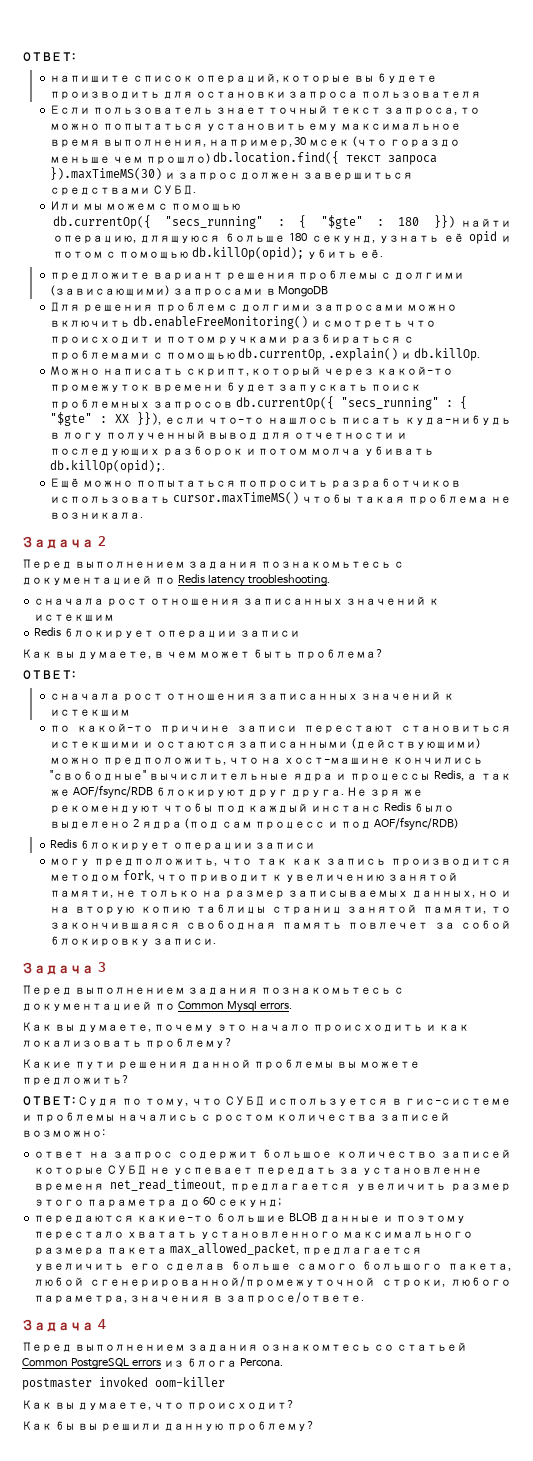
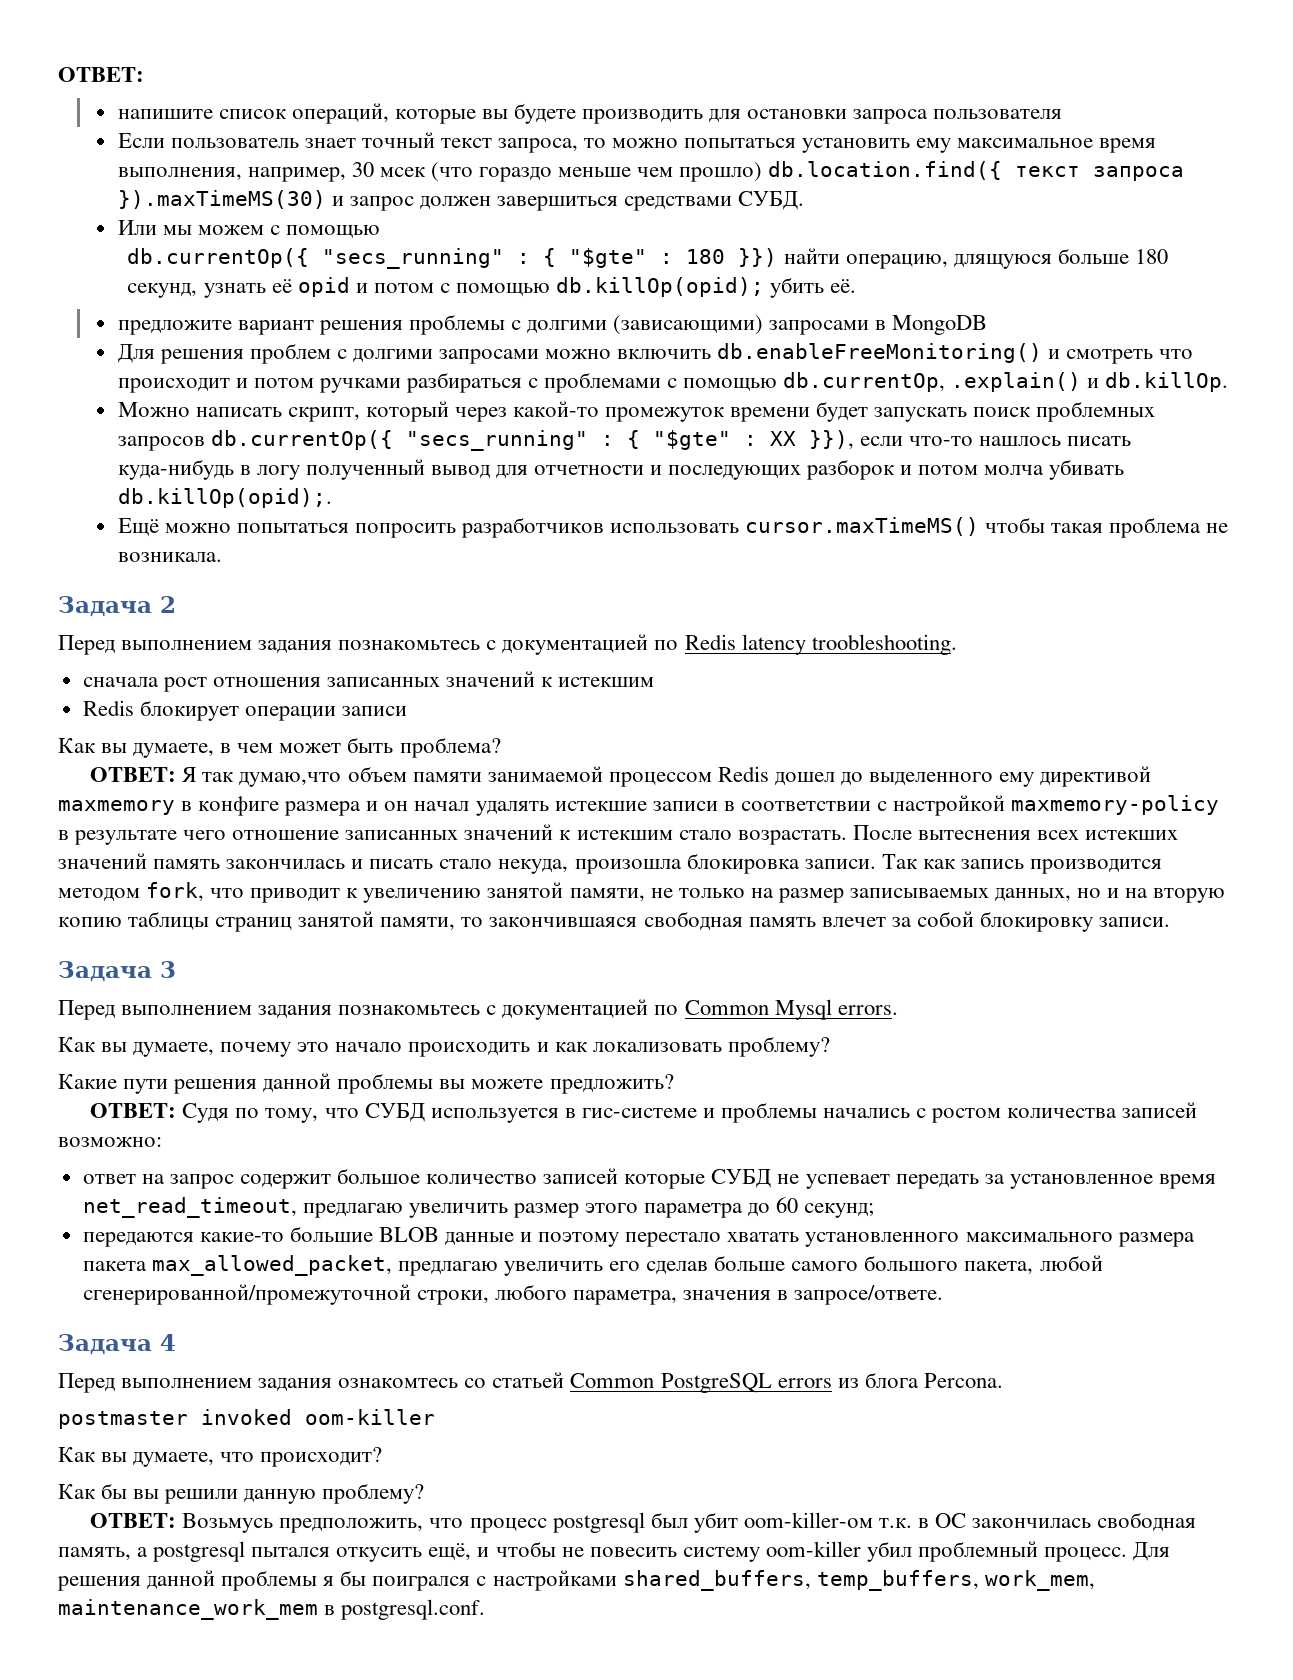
  Как вы думаете, в чем может быть проблема?
- ОТВЕТ:
- сначала рост отношения записанных значений к истекшим
- по какой-то причине записи перестают становиться истекшими и остаются записанными (действующими) можно предположить, что на хост-машине кончились "свободные" вычислительные ядра и процессы Redis, а так же AOF/fsync/RDB блокируют друг друга. Не зря же рекомендуют чтобы под каждый инстанс Redis было выделено 2 ядра (под сам процесс и под AOF/fsync/RDB)
- Redis блокирует операции записи
- могу предположить, что так как запись производится методом fork, что приводит к увеличению занятой памяти, не только на размер записываемых данных, но и на вторую копию таблицы страниц занятой памяти, то закончившаяся свободная память повлечет за собой блокировку записи.
+ ОТВЕТ: Я так думаю,что объем памяти занимаемой процессом Redis дошел до выделенного ему директивой maxmemory в конфиге размера и он начал удалять истекшие записи в соответствии с настройкой maxmemory-policy в результате чего отношение записанных значений к истекшим стало возрастать. После вытеснения всех истекших значений память закончилась и писать стало некуда, произошла блокировка записи. Так как запись производится методом fork, что приводит к увеличению занятой памяти, не только на размер записываемых данных, но и на вторую копию таблицы страниц занятой памяти, то закончившаяся свободная память влечет за собой блокировку записи.
- ответ на запрос содержит большое количество записей которые СУБД не успевает передать за установленне временя net_read_timeout, предлагается увеличить размер этого параметра до 60 секунд;
+ ответ на запрос содержит большое количество записей которые СУБД не успевает передать за установленное время net_read_timeout, предлагаю увеличить размер этого параметра до 60 секунд;
- передаются какие-то большие BLOB данные и поэтому перестало хватать установленного максимального размера пакета max_allowed_packet, предлагается увеличить его сделав больше самого большого пакета, любой сгенерированной/промежуточной строки, любого параметра, значения в запросе/ответе.
+ передаются какие-то большие BLOB данные и поэтому перестало хватать установленного максимального размера пакета max_allowed_packet, предлагаю увеличить его сделав больше самого большого пакета, любой сгенерированной/промежуточной строки, любого параметра, значения в запросе/ответе.
+ ОТВЕТ: Возьмусь предположить, что процесс postgresql был убит oom-killer-ом т.к. в ОС закончилась свободная память, а postgresql пытался откусить ещё, и чтобы не повесить систему oom-killer убил проблемный процесс. Для решения данной проблемы я бы поигрался с настройками shared_buffers, temp_buffers, work_mem, maintenance_work_mem в postgresql.conf.

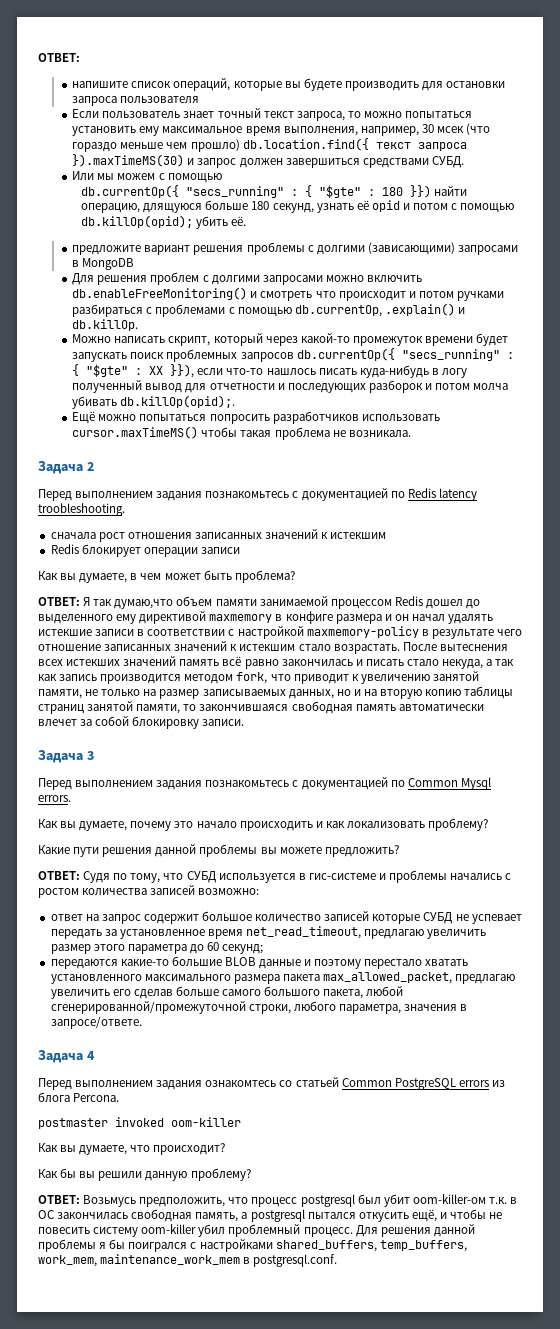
- После вытеснения всех истекших значений память закончилась и писать стало некуда, произошла блокировка записи. Так как запись производится методом fork, что приводит к увеличению занятой памяти, не только на размер записываемых данных, но и на вторую копию таблицы страниц занятой памяти, то закончившаяся свободная память влечет за собой блокировку записи.
+ После вытеснения всех истекших значений память всё равно закончилась и писать стало некуда, а так как запись производится методом fork, что приводит к увеличению занятой памяти, не только на размер записываемых данных, но и на вторую копию таблицы страниц занятой памяти, то закончившаяся свободная память автоматически влечет за собой блокировку записи.

